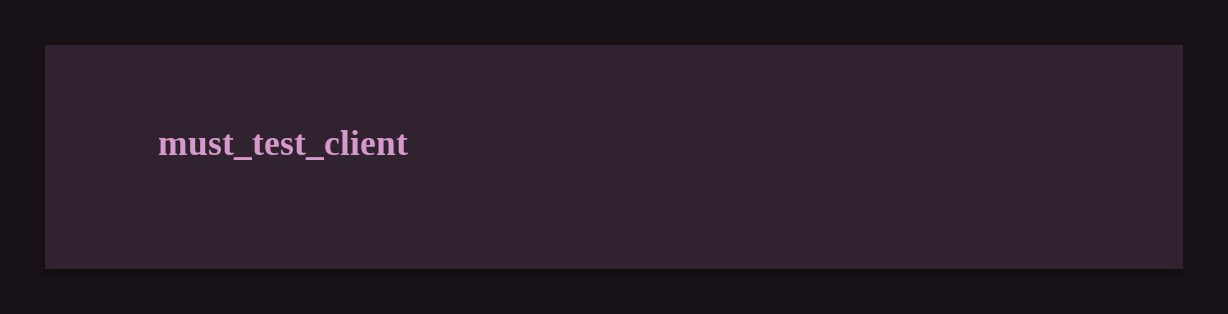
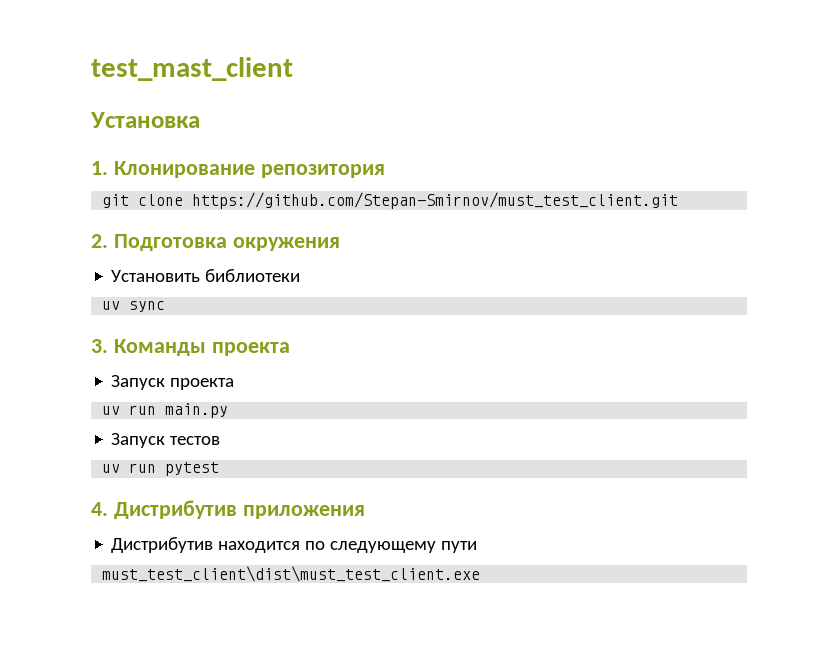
- must_test_client
+ test_mast_client
+ Установка
+ 1. Клонирование репозитория
+ git clone https://github.com/Stepan-Smirnov/must_test_client.git
+ 2. Подготовка окружения
+ Установить библиотеки
+ uv sync
+ 3. Команды проекта
+ Запуск проекта
+ uv run main.py
+ Запуск тестов
+ uv run pytest
+ 4. Дистрибутив приложения
+ Дистрибутив находится по следующему пути
+ must_test_client\dist\must_test_сlient.exe

